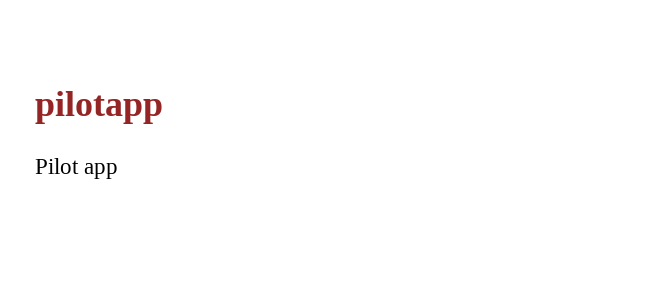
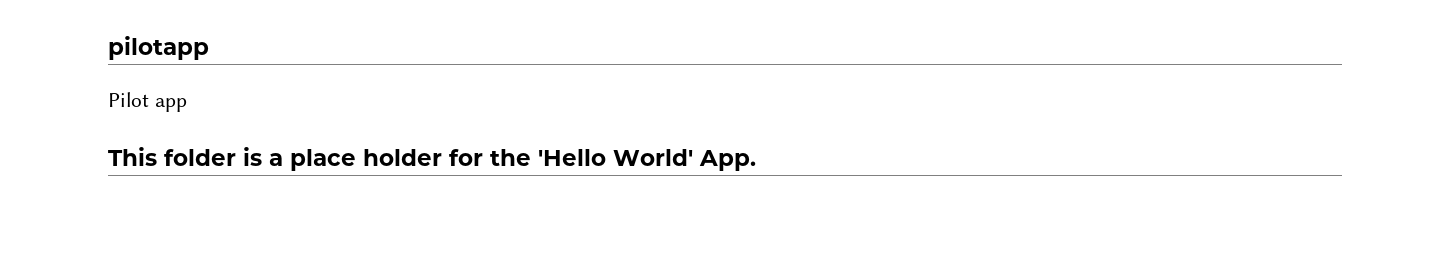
+ This folder is a place holder for the 'Hello World' App.

